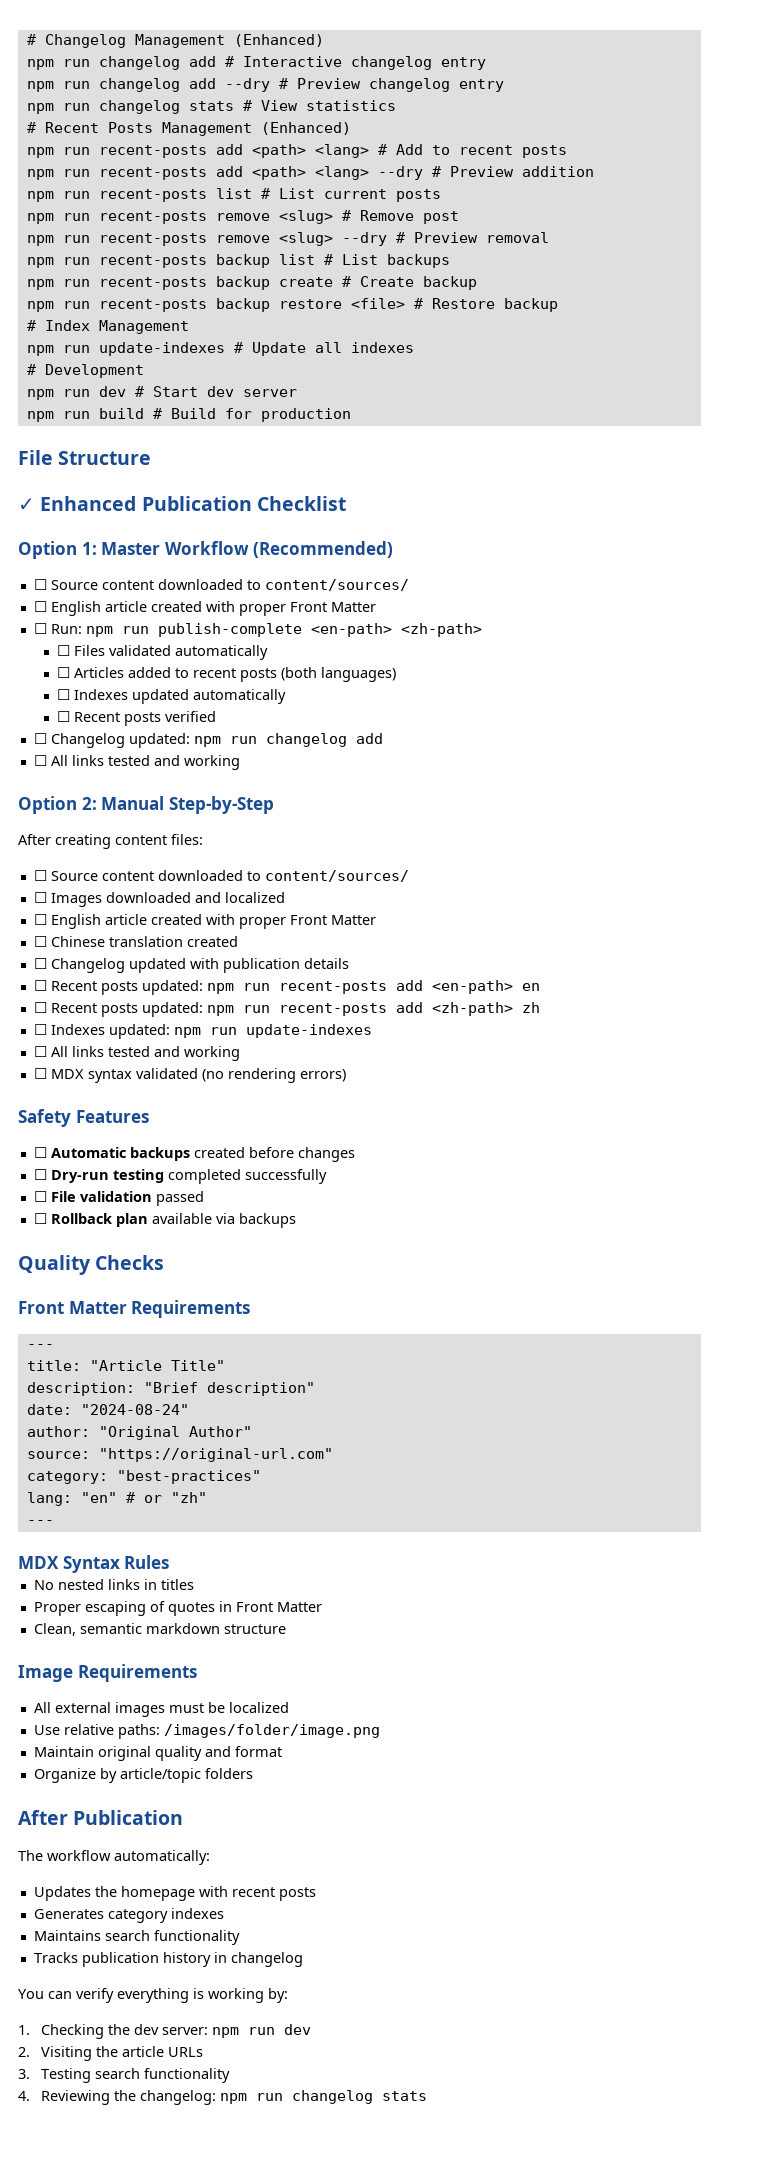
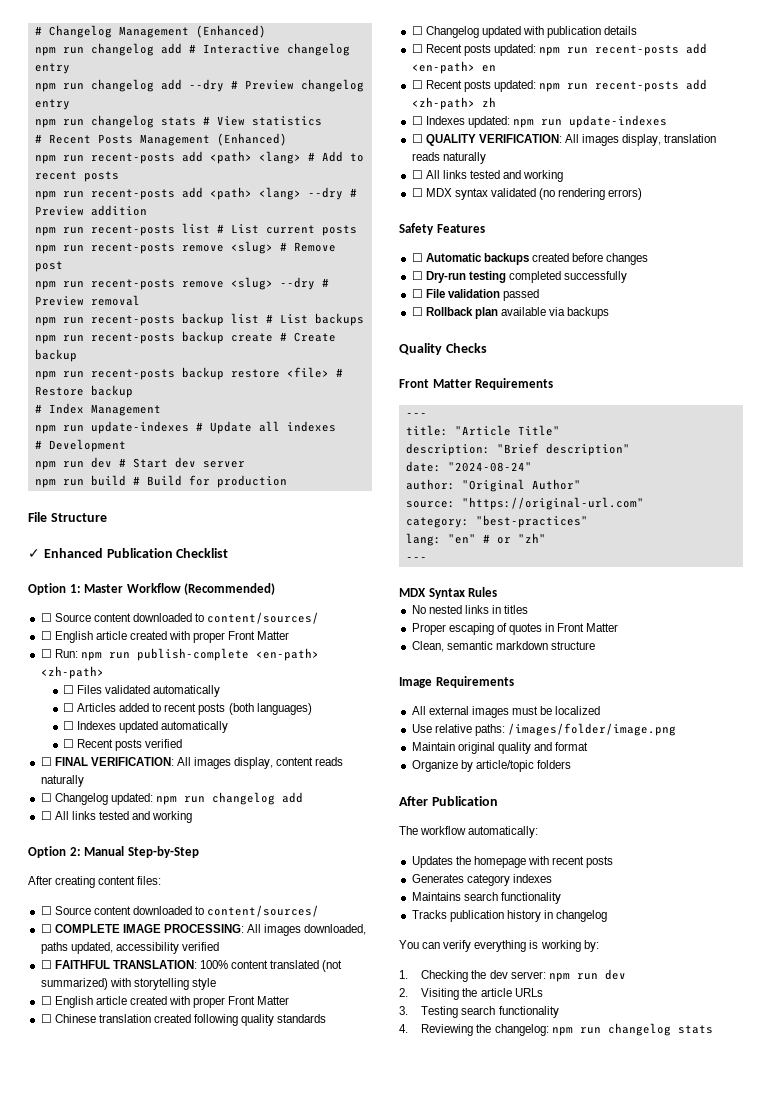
+ ☐ FINAL VERIFICATION: All images display, content reads naturally
- ☐ Images downloaded and localized
+ ☐ COMPLETE IMAGE PROCESSING: All images downloaded, paths updated, accessibility verified
+ ☐ FAITHFUL TRANSLATION: 100% content translated (not summarized) with storytelling style
- ☐ Chinese translation created
+ ☐ Chinese translation created following quality standards
+ ☐ QUALITY VERIFICATION: All images display, translation reads naturally

